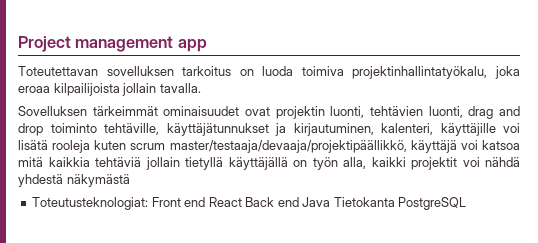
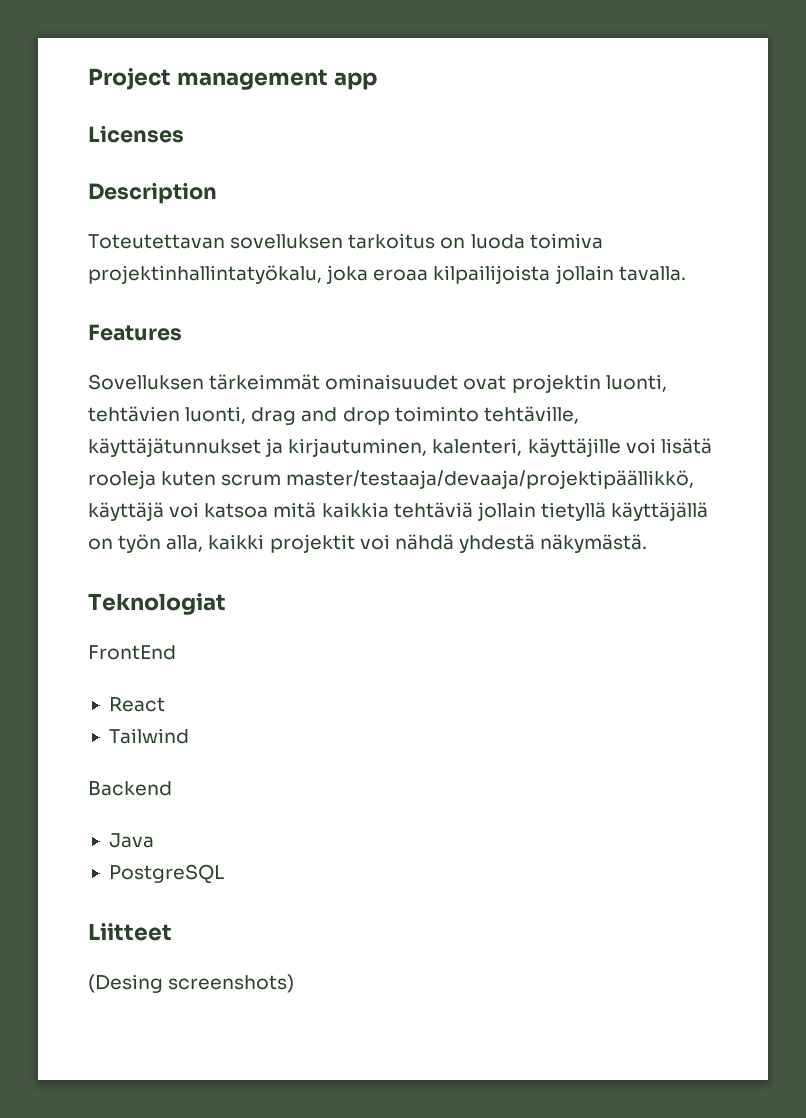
+ Licenses
+ Description
+ Features
- Sovelluksen tärkeimmät ominaisuudet ovat projektin luonti, tehtävien luonti, drag and drop toiminto tehtäville, käyttäjätunnukset ja kirjautuminen, kalenteri, käyttäjille voi lisätä rooleja kuten scrum master/testaaja/devaaja/projektipäällikkö, käyttäjä voi katsoa mitä kaikkia tehtäviä jollain tietyllä käyttäjällä on työn alla, kaikki projektit voi nähdä yhdestä näkymästä
- Toteutusteknologiat: Front end React Back end Java Tietokanta PostgreSQL
+ Sovelluksen tärkeimmät ominaisuudet ovat projektin luonti, tehtävien luonti, drag and drop toiminto tehtäville, käyttäjätunnukset ja kirjautuminen, kalenteri, käyttäjille voi lisätä rooleja kuten scrum master/testaaja/devaaja/projektipäällikkö, käyttäjä voi katsoa mitä kaikkia tehtäviä jollain tietyllä käyttäjällä on työn alla, kaikki projektit voi nähdä yhdestä näkymästä.
+ Teknologiat
+ FrontEnd
+ React
+ Tailwind
+ Backend
+ Java
+ PostgreSQL
+ Liitteet
+ (Desing screenshots)

